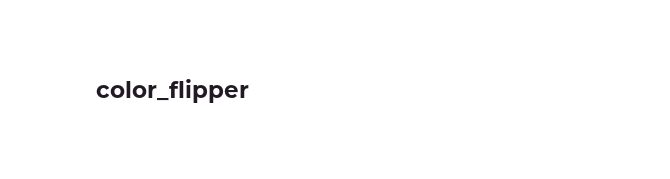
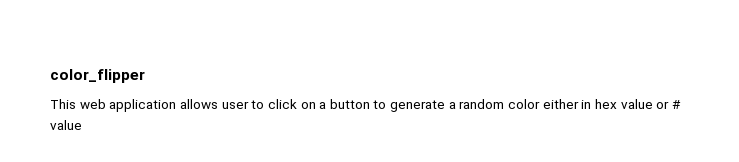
+ This web application allows user to click on a button to generate a random color either in hex value or # value

